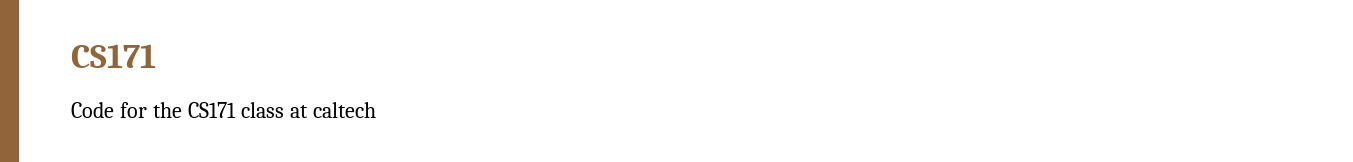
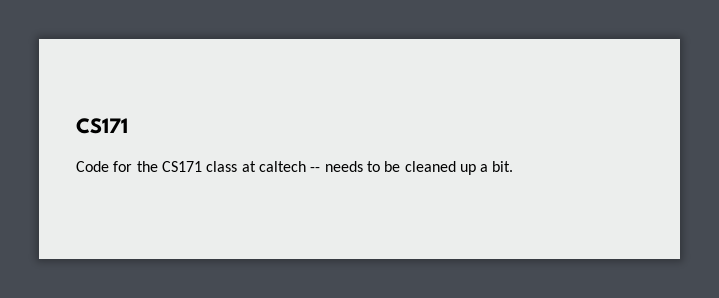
- Code for the CS171 class at caltech
+ Code for the CS171 class at caltech -- needs to be cleaned up a bit.

